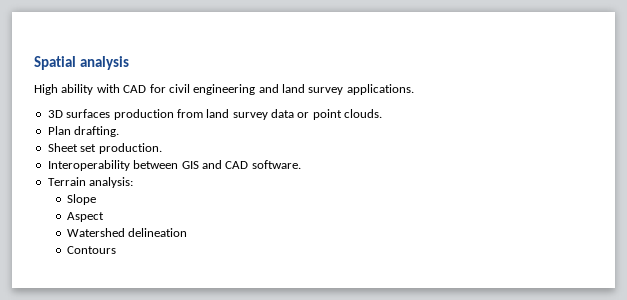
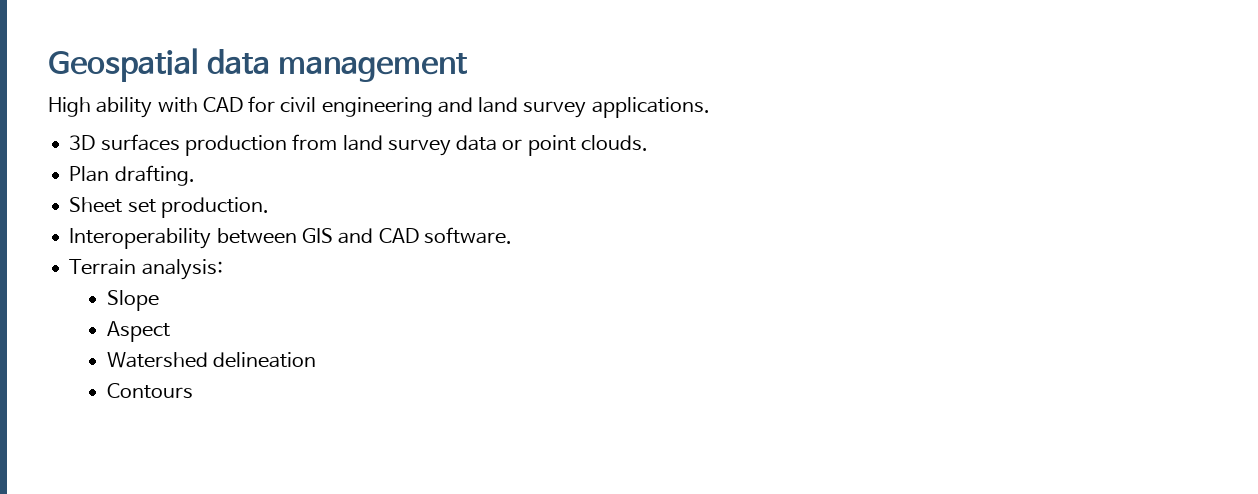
- Spatial analysis
+ Geospatial data management

